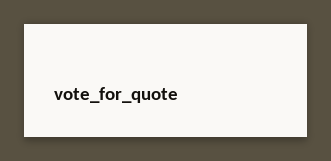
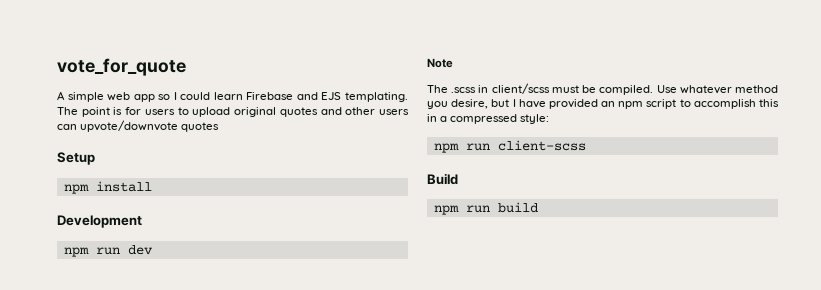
+ A simple web app so I could learn Firebase and EJS templating. The point is for users to upload original quotes and other users can upvote/downvote quotes
+ Setup
+ npm install
+ Development
+ npm run dev
+ Note
+ The .scss in client/scss must be compiled. Use whatever method you desire, but I have provided an npm script to accomplish this in a compressed style:
+ npm run client-scss
+ Build
+ npm run build

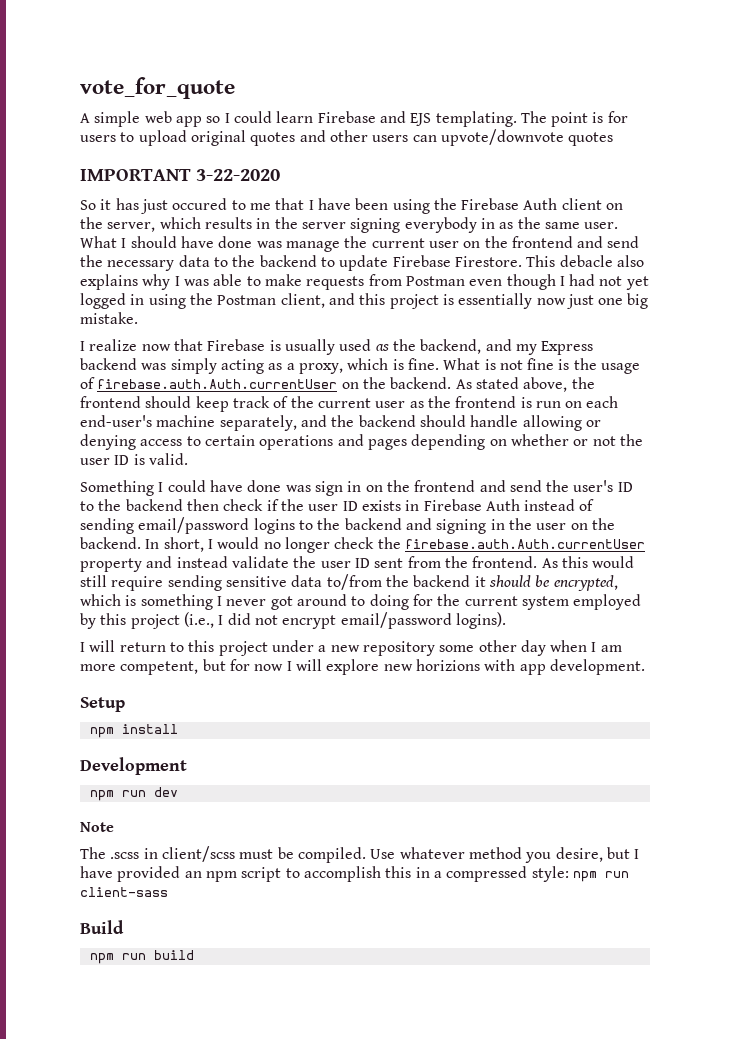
+ IMPORTANT 3-22-2020
+ So it has just occured to me that I have been using the Firebase Auth client on the server, which results in the server signing everybody in as the same user. What I should have done was manage the current user on the frontend and send the necessary data to the backend to update Firebase Firestore. This debacle also explains why I was able to make requests from Postman even though I had not yet logged in using the Postman client, and this project is essentially now just one big mistake.
+ I realize now that Firebase is usually used as the backend, and my Express backend was simply acting as a proxy, which is fine. What is not fine is the usage of firebase.auth.Auth.currentUser on the backend. As stated above, the frontend should keep track of the current user as the frontend is run on each end-user's machine separately, and the backend should handle allowing or denying access to certain operations and pages depending on whether or not the user ID is valid.
+ Something I could have done was sign in on the frontend and send the user's ID to the backend then check if the user ID exists in Firebase Auth instead of sending email/password logins to the backend and signing in the user on the backend. In short, I would no longer check the firebase.auth.Auth.currentUser property and instead validate the user ID sent from the frontend. As this would still require sending sensitive data to/from the backend it should be encrypted, which is something I never got around to doing for the current system employed by this project (i.e., I did not encrypt email/password logins).
+ I will return to this project under a new repository some other day when I am more competent, but for now I will explore new horizions with app development.
- Use whatever method you desire, but I have provided an npm script to accomplish this in a compressed style:
- npm run client-scss
+ Use whatever method you desire, but I have provided an npm script to accomplish this in a compressed style: npm run client-sass

